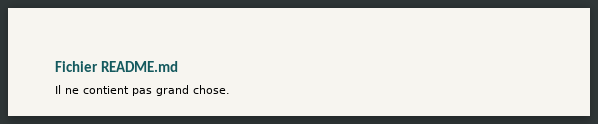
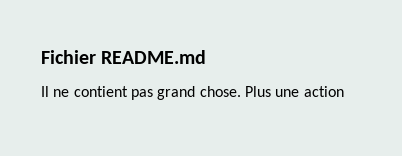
+ Plus une action

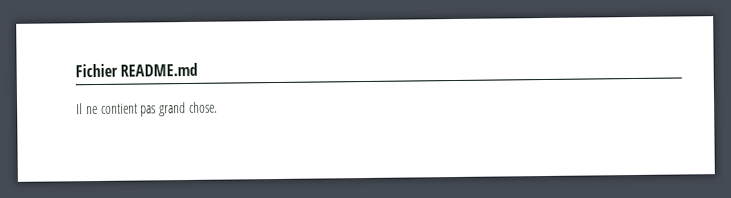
- Plus une action

